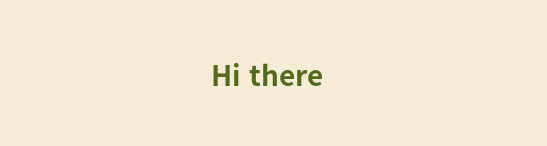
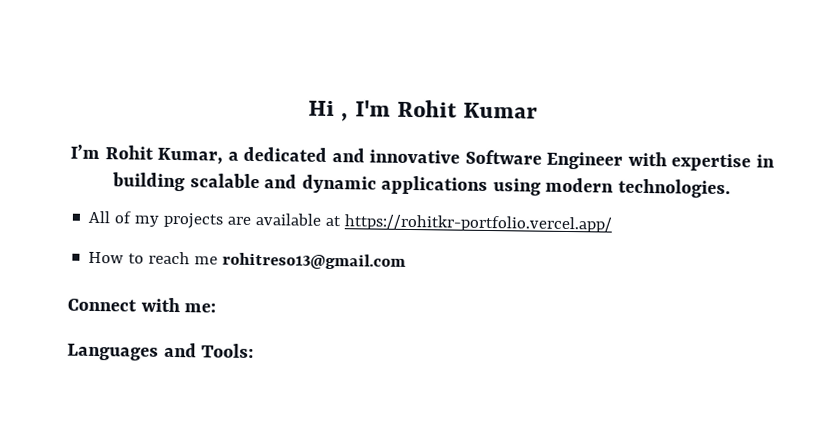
- Hi there
+ Hi , I'm Rohit Kumar
+ I’m Rohit Kumar, a dedicated and innovative Software Engineer with expertise in building scalable and dynamic applications using modern technologies.
+ All of my projects are available at https://rohitkr-portfolio.vercel.app/
+ How to reach me rohitreso13@gmail.com
+ Connect with me:
+ Languages and Tools:

